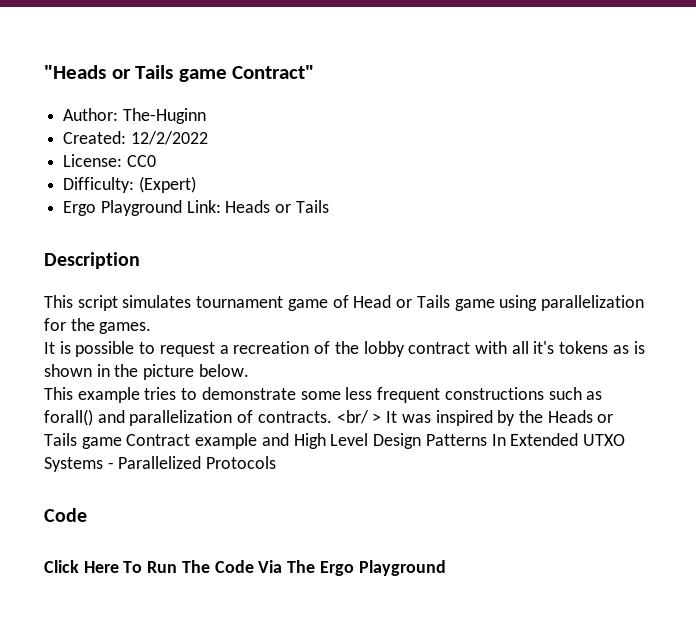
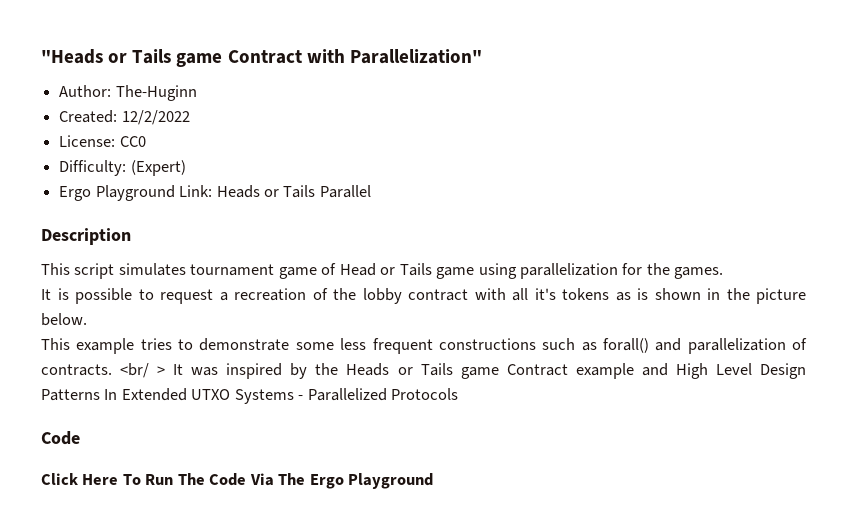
- "Heads or Tails game Contract"
+ "Heads or Tails game Contract with Parallelization"
- Ergo Playground Link: Heads or Tails
+ Ergo Playground Link: Heads or Tails Parallel

